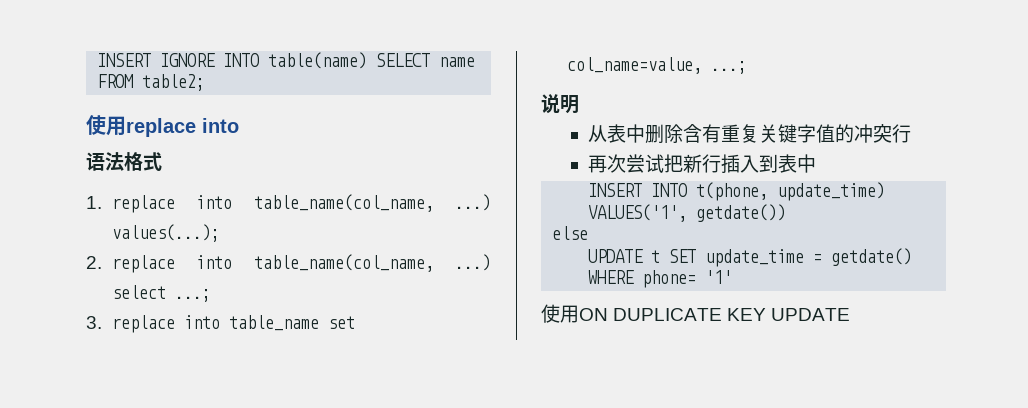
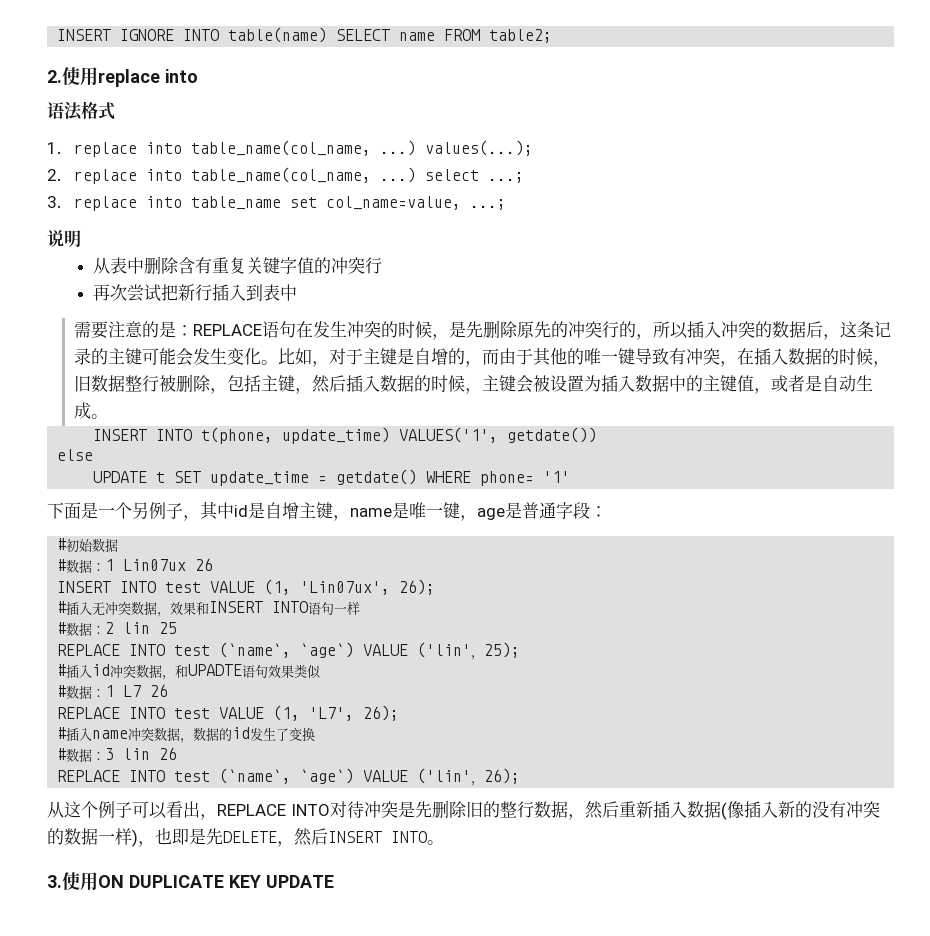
- 使用replace into
+ 2.使用replace into
+ 需要注意的是：REPLACE语句在发生冲突的时候，是先删除原先的冲突行的，所以插入冲突的数据后，这条记录的主键可能会发生变化。比如，对于主键是自增的，而由于其他的唯一键导致有冲突，在插入数据的时候，旧数据整行被删除，包括主键，然后插入数据的时候，主键会被设置为插入数据中的主键值，或者是自动生成。
- 使用ON DUPLICATE KEY UPDATE
+ 下面是一个另例子，其中id是自增主键，name是唯一键，age是普通字段：
+ #初始数据
+ #数据：1 Lin07ux 26
+ INSERT INTO test VALUE (1, 'Lin07ux', 26);
+ #插入无冲突数据，效果和INSERT INTO语句一样
+ #数据：2 lin 25
+ REPLACE INTO test (`name`, `age`) VALUE ('lin'，25);
+ #插入id冲突数据，和UPADTE语句效果类似
+ #数据：1 L7 26
+ REPLACE INTO test VALUE (1, 'L7', 26);
+ #插入name冲突数据，数据的id发生了变换
+ #数据：3 lin 26
+ REPLACE INTO test (`name`, `age`) VALUE ('lin'，26);
+ 从这个例子可以看出，REPLACE INTO对待冲突是先删除旧的整行数据，然后重新插入数据(像插入新的没有冲突的数据一样)，也即是先DELETE，然后INSERT INTO。
+ 3.使用ON DUPLICATE KEY UPDATE

